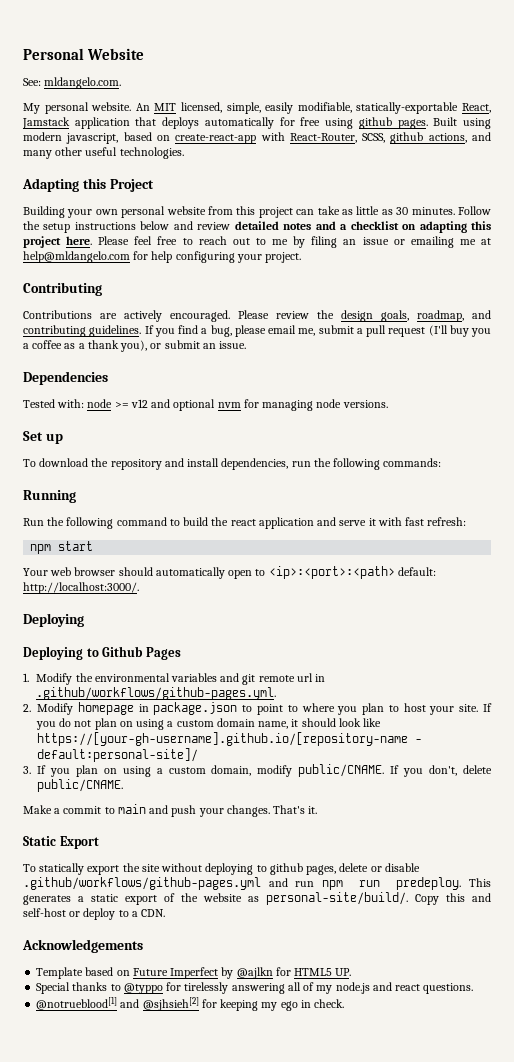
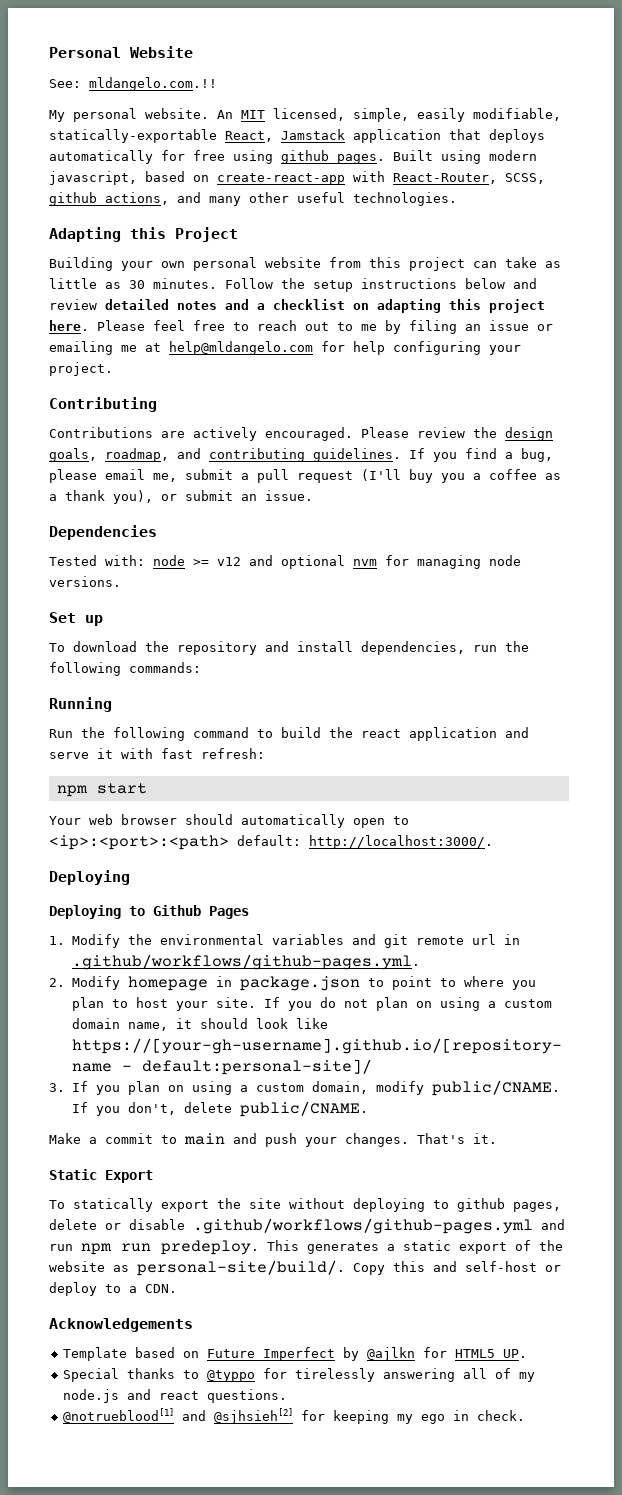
- See: mldangelo.com.
+ See: mldangelo.com.!!

